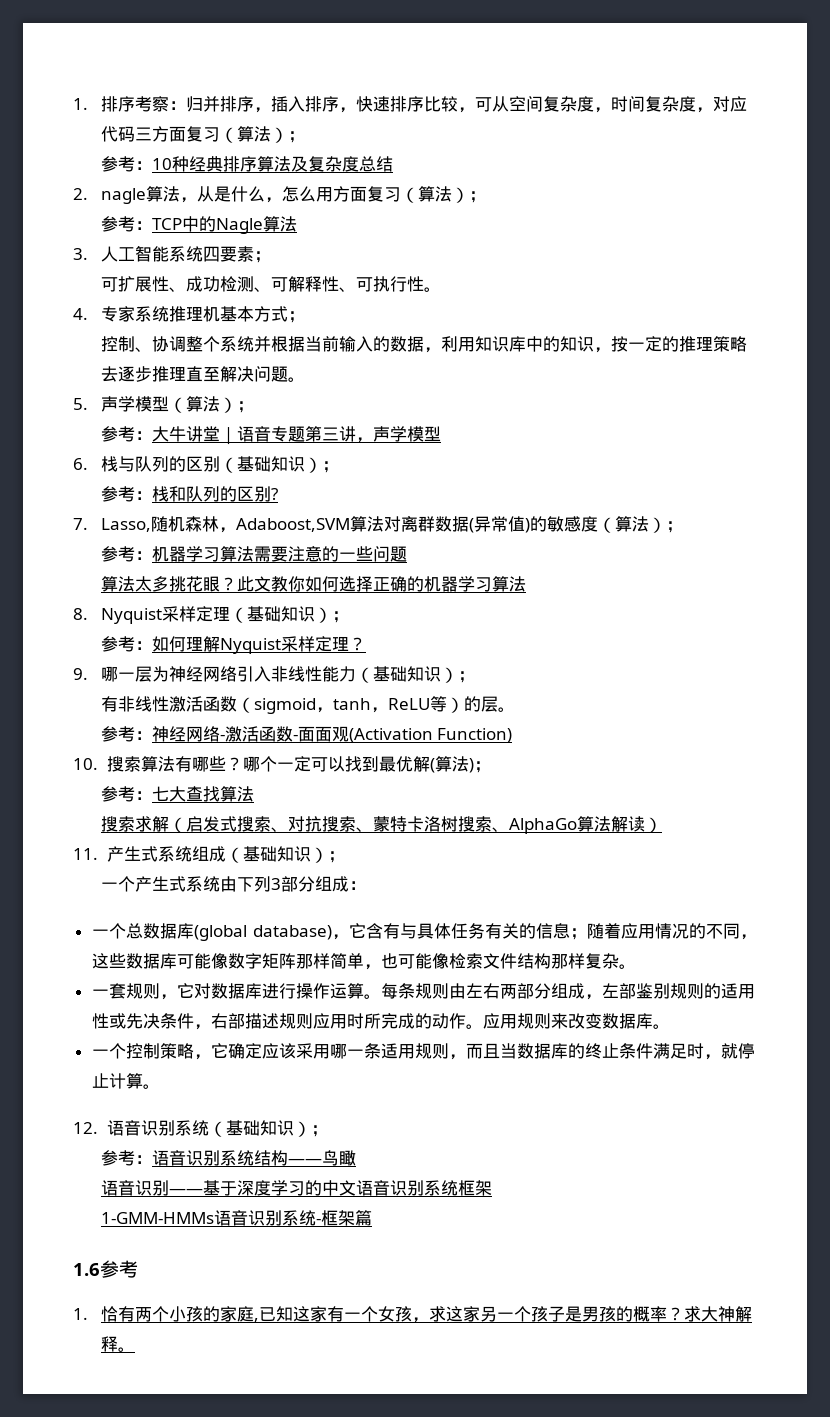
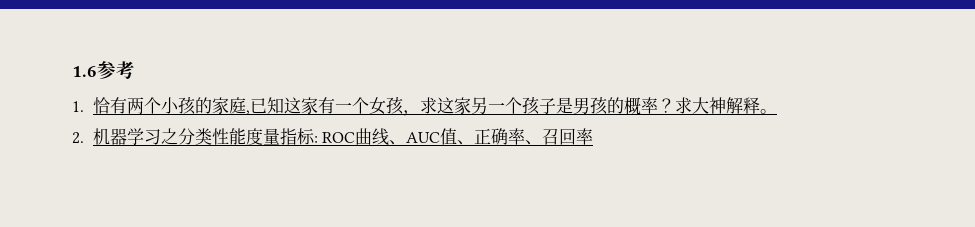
- 1.排序考察：归并排序，插入排序，快速排序比较，可从空间复杂度，时间复杂度，对应代码三方面复习（算法）；
- 参考：10种经典排序算法及复杂度总结
- 2. nagle算法，从是什么，怎么用方面复习（算法）；
- 参考：TCP中的Nagle算法
- 3.人工智能系统四要素；
- 可扩展性、成功检测、可解释性、可执行性。
- 4.专家系统推理机基本方式；
- 控制、协调整个系统并根据当前输入的数据，利用知识库中的知识，按一定的推理策略去逐步推理直至解决问题。
- 5.声学模型（算法）；
- 参考：大牛讲堂｜语音专题第三讲，声学模型
- 6.栈与队列的区别（基础知识）；
- 参考：栈和队列的区别?
- 7. Lasso,随机森林，Adaboost,SVM算法对离群数据(异常值)的敏感度（算法）；
- 参考：机器学习算法需要注意的一些问题
- 算法太多挑花眼？此文教你如何选择正确的机器学习算法
- 8. Nyquist采样定理（基础知识）；
- 参考：如何理解Nyquist采样定理？
- 9.哪一层为神经网络引入非线性能力（基础知识）；
- 有非线性激活函数（sigmoid，tanh，ReLU等）的层。
- 参考：神经网络-激活函数-面面观(Activation Function)
- 10.搜索算法有哪些？哪个一定可以找到最优解(算法)；
- 参考：七大查找算法
- 搜索求解（启发式搜索、对抗搜索、蒙特卡洛树搜索、AlphaGo算法解读）
- 11.产生式系统组成（基础知识）；
- 一个产生式系统由下列3部分组成：
- 一个总数据库(global database)，它含有与具体任务有关的信息；随着应用情况的不同，这些数据库可能像数字矩阵那样简单，也可能像检索文件结构那样复杂。
- 一套规则，它对数据库进行操作运算。每条规则由左右两部分组成，左部鉴别规则的适用性或先决条件，右部描述规则应用时所完成的动作。应用规则来改变数据库。
- 一个控制策略，它确定应该采用哪一条适用规则，而且当数据库的终止条件满足时，就停止计算。
- 12.语音识别系统（基础知识）；
- 参考：语音识别系统结构——鸟瞰
- 语音识别——基于深度学习的中文语音识别系统框架
- 1-GMM-HMMs语音识别系统-框架篇
+ 2.机器学习之分类性能度量指标: ROC曲线、AUC值、正确率、召回率

